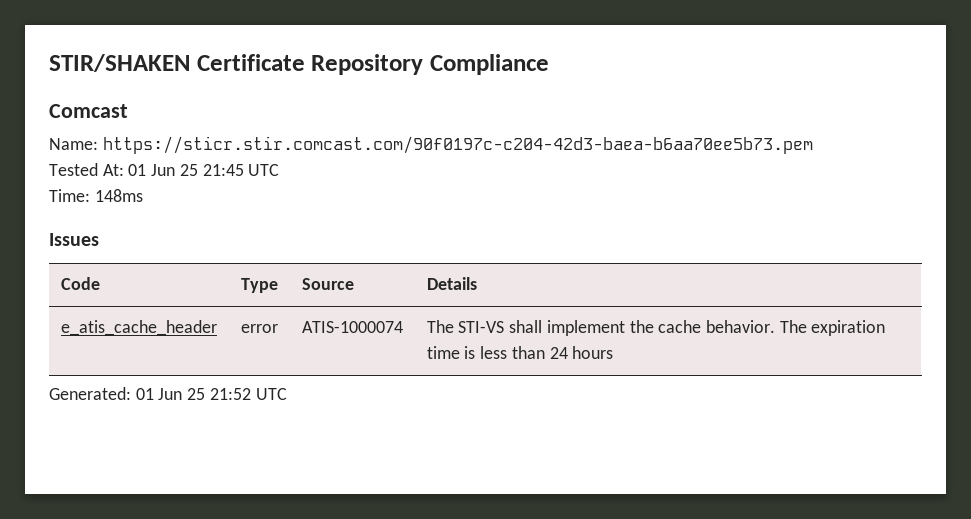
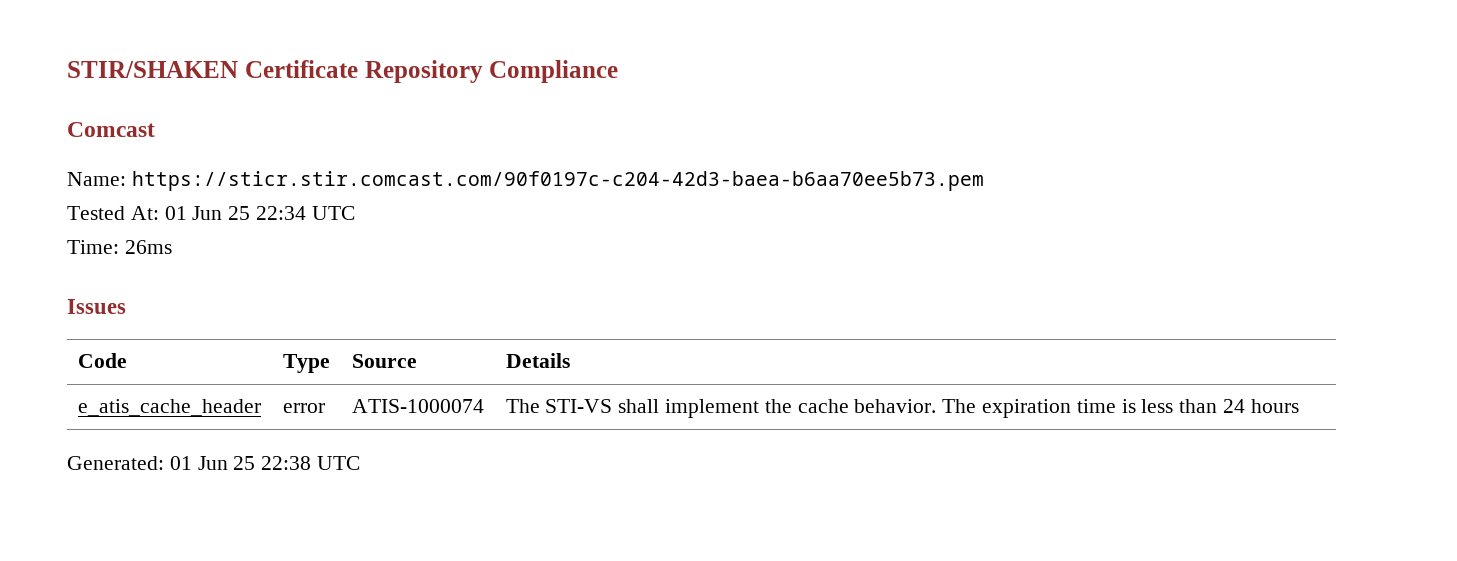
- Tested At: 01 Jun 25 21:45 UTC
+ Tested At: 01 Jun 25 22:34 UTC
- Time: 148ms
+ Time: 26ms
- Generated: 01 Jun 25 21:52 UTC
+ Generated: 01 Jun 25 22:38 UTC

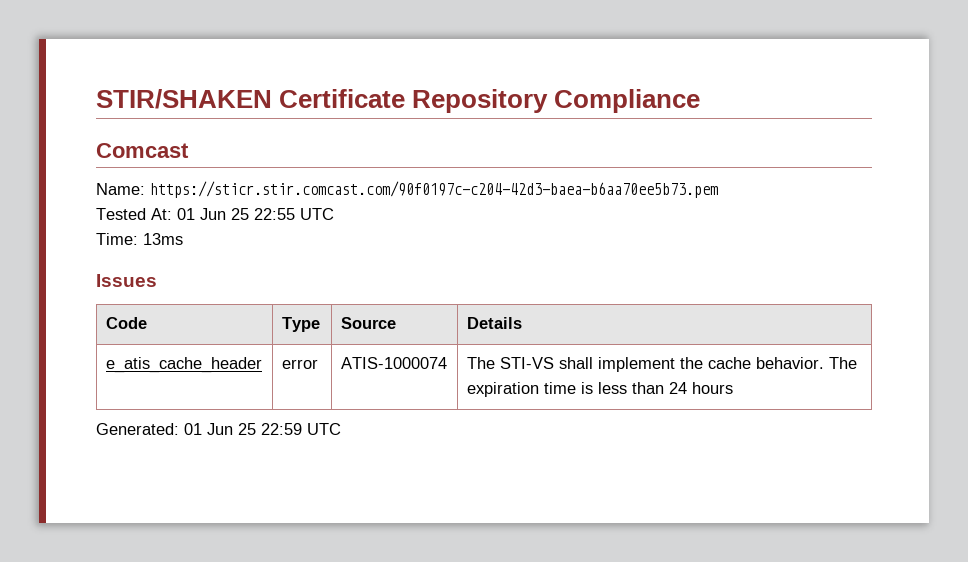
- Tested At: 01 Jun 25 22:34 UTC
+ Tested At: 01 Jun 25 22:55 UTC
- Time: 26ms
+ Time: 13ms
- Generated: 01 Jun 25 22:38 UTC
+ Generated: 01 Jun 25 22:59 UTC

